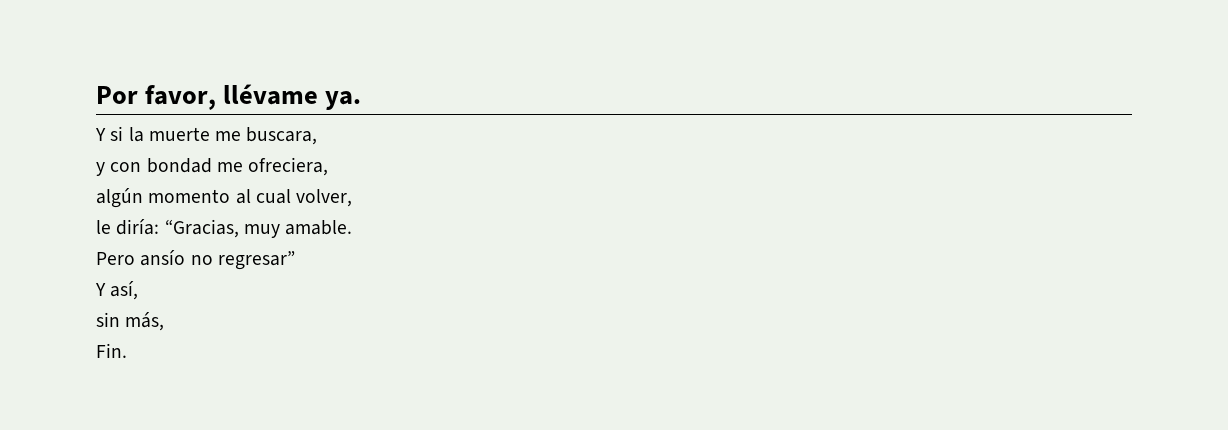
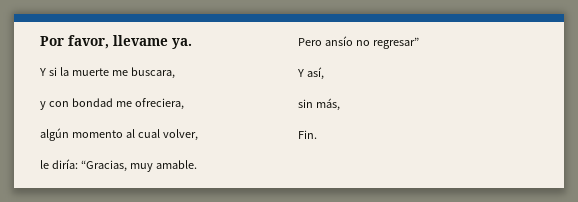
- Por favor, llévame ya.
+ Por favor, llevame ya.

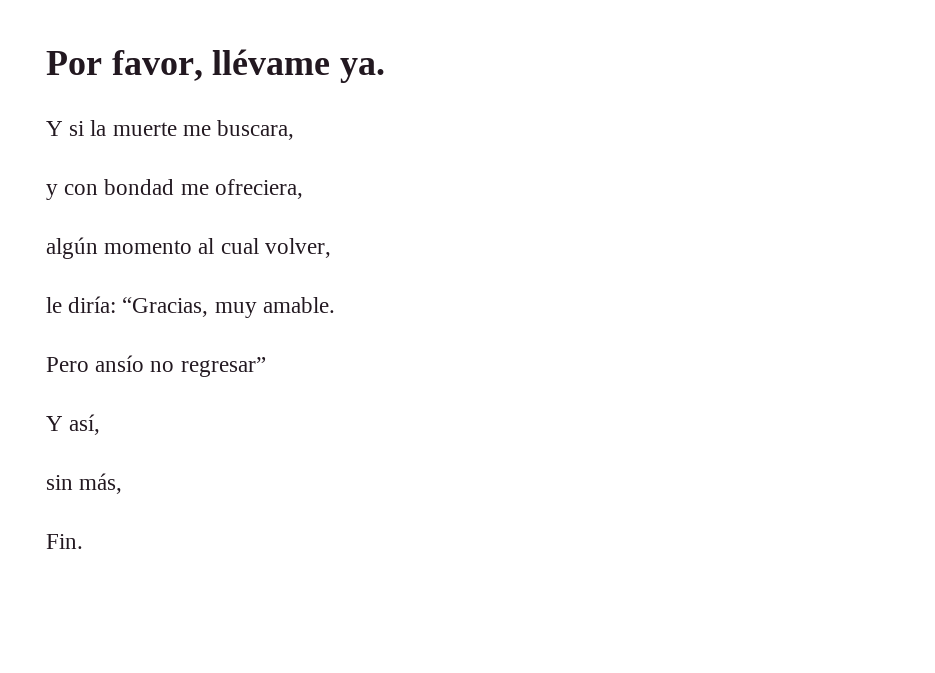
- Por favor, llevame ya.
+ Por favor, llévame ya.

